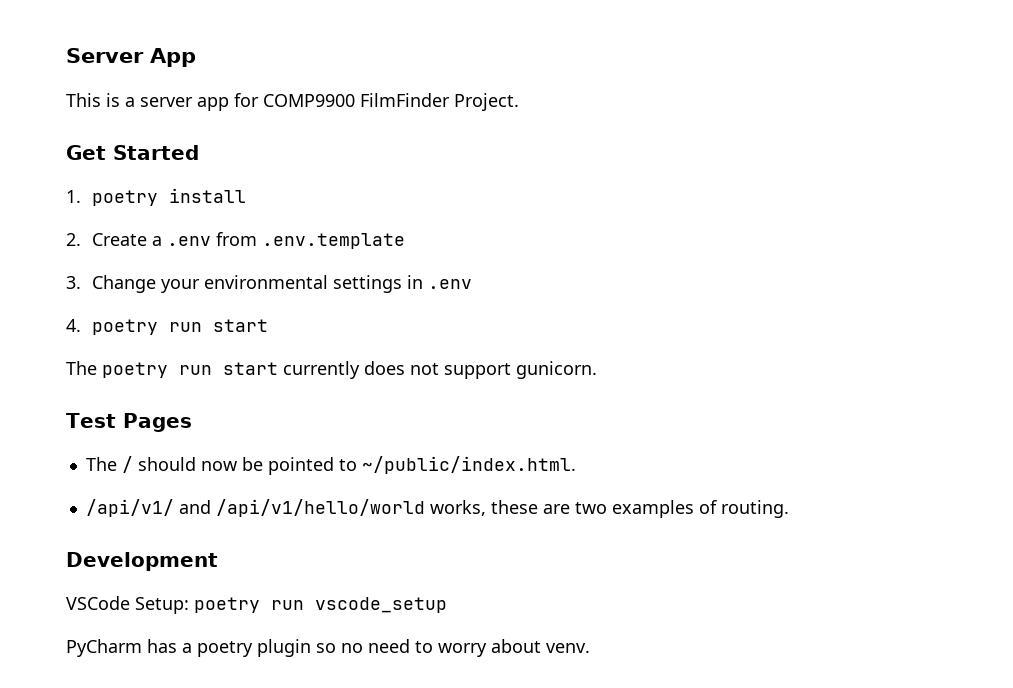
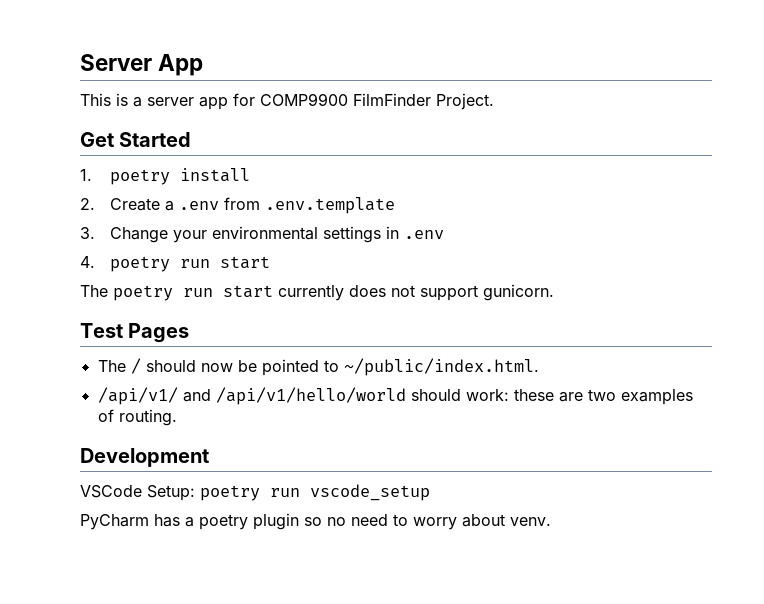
- /api/v1/ and /api/v1/hello/world works, these are two examples of routing.
+ /api/v1/ and /api/v1/hello/world should work: these are two examples of routing.

